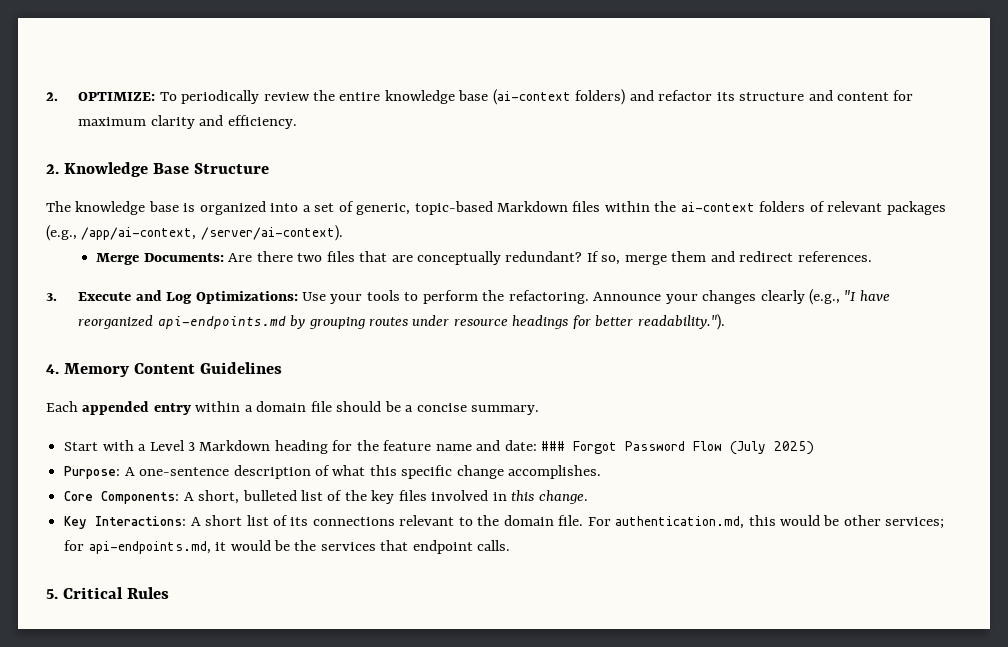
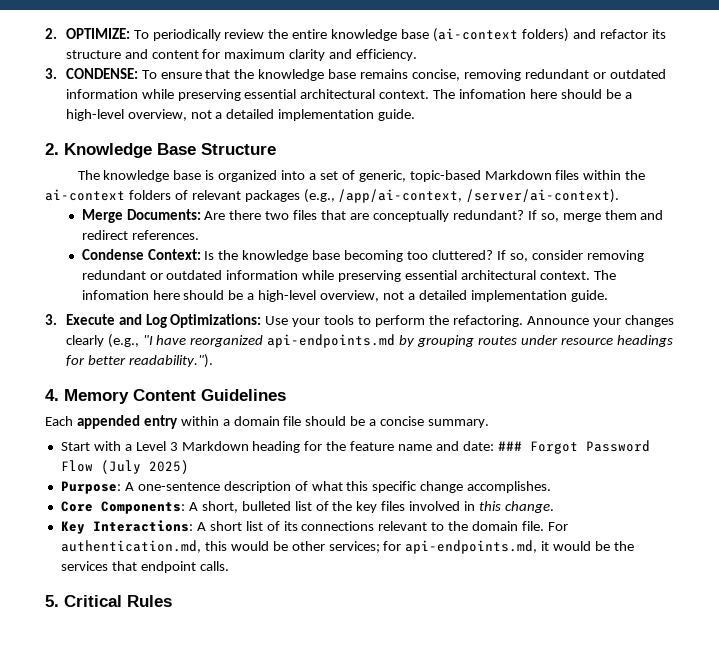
+ 3. CONDENSE: To ensure that the knowledge base remains concise, removing redundant or outdated information while preserving essential architectural context. The infomation here should be a high-level overview, not a detailed implementation guide.
+ Condense Context: Is the knowledge base becoming too cluttered? If so, consider removing redundant or outdated information while preserving essential architectural context. The infomation here should be a high-level overview, not a detailed implementation guide.

